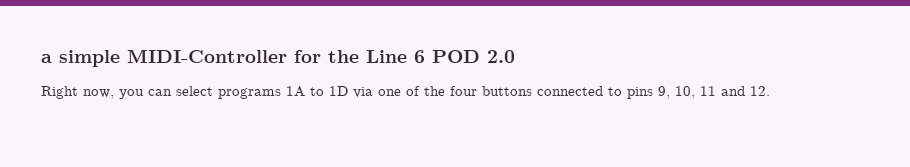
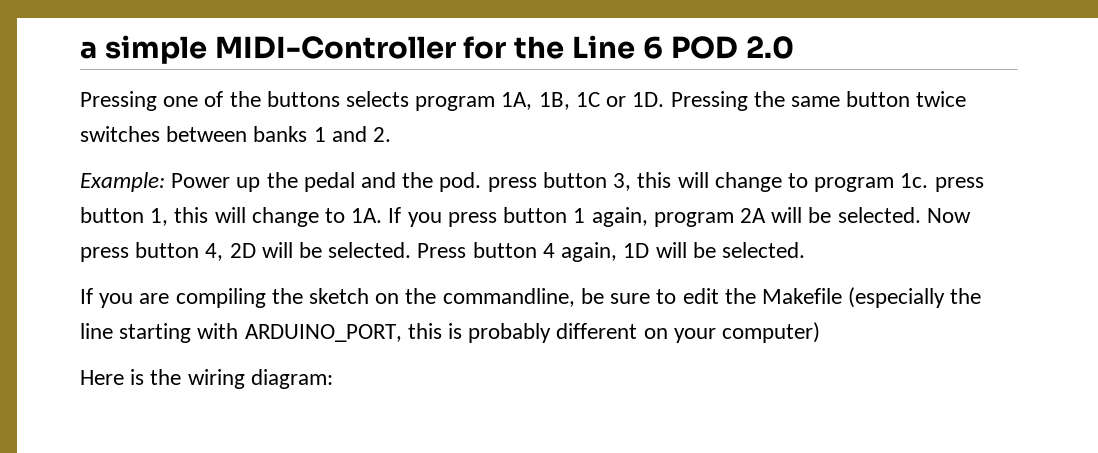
- Right now, you can select programs 1A to 1D via one of the four buttons connected to pins 9, 10, 11 and 12.
+ Pressing one of the buttons selects program 1A, 1B, 1C or 1D. Pressing the same button twice switches between banks 1 and 2.
+ Example: Power up the pedal and the pod. press button 3, this will change to program 1c. press button 1, this will change to 1A. If you press button 1 again, program 2A will be selected. Now press button 4, 2D will be selected. Press button 4 again, 1D will be selected.
+ If you are compiling the sketch on the commandline, be sure to edit the Makefile (especially the line starting with ARDUINO_PORT, this is probably different on your computer)
+ Here is the wiring diagram:

